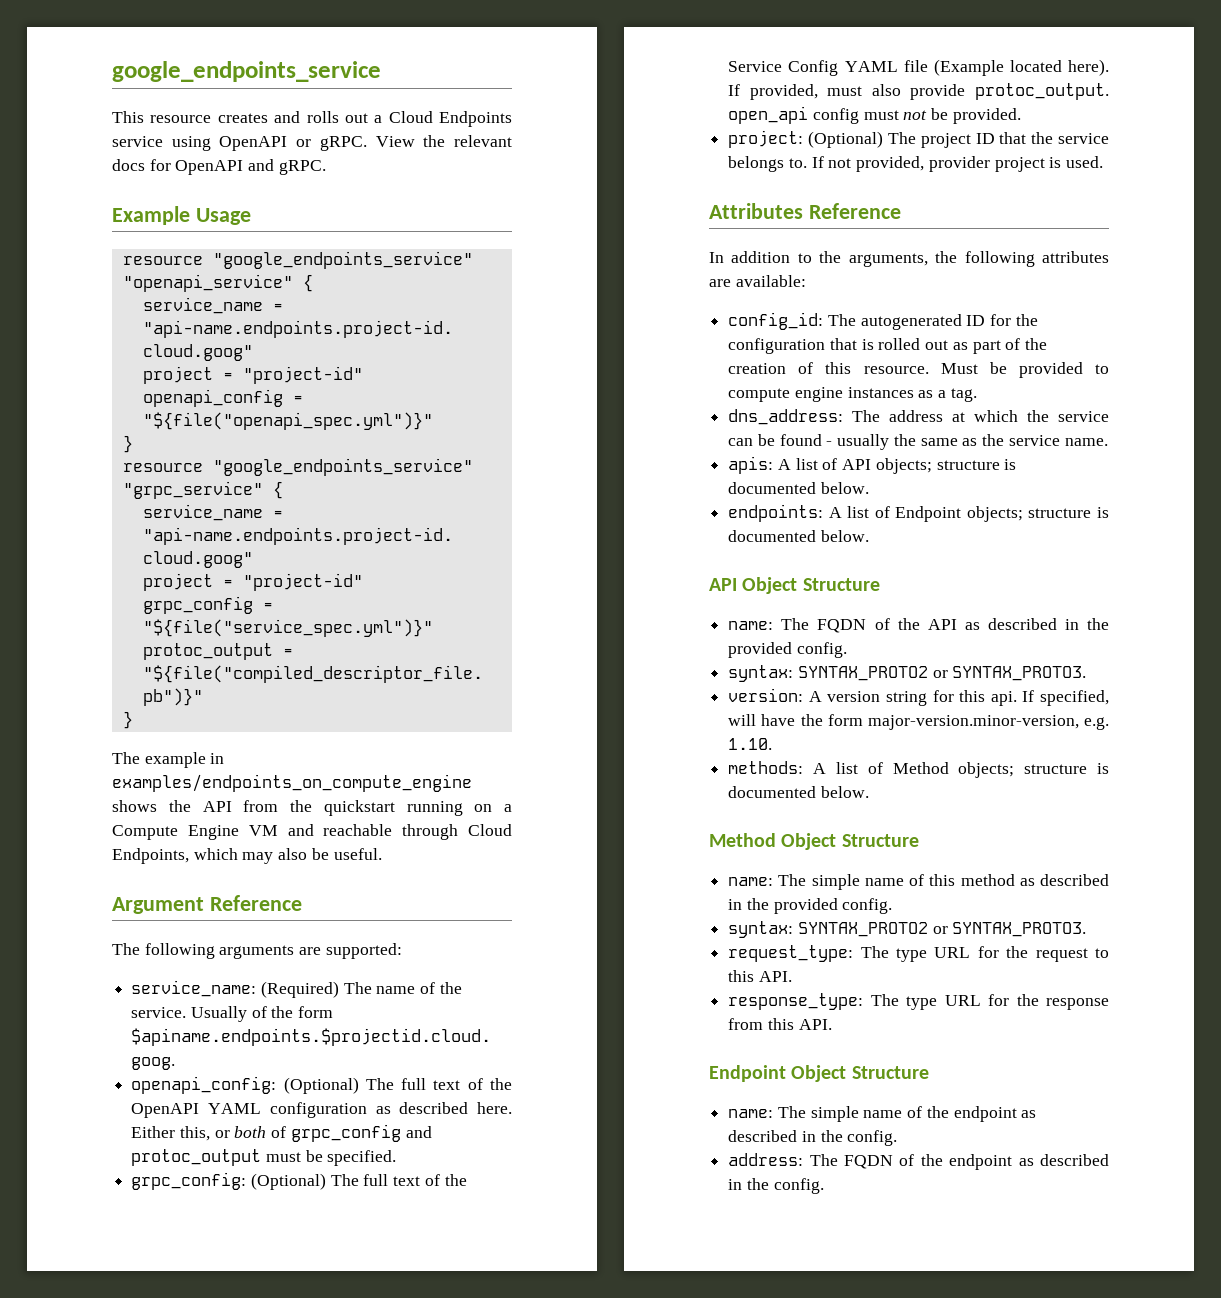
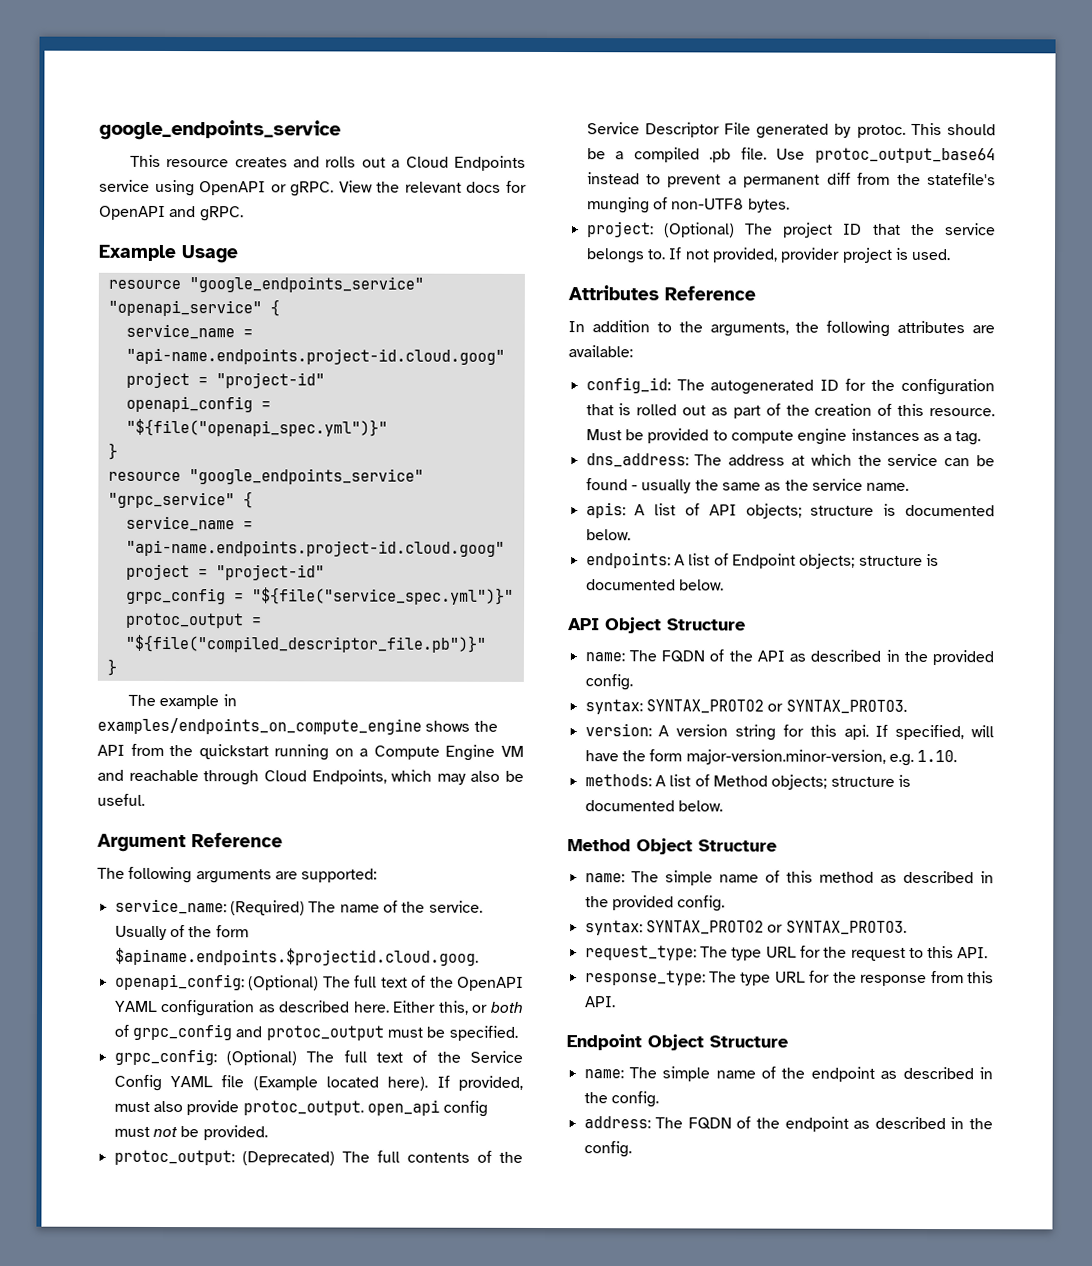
+ protoc_output: (Deprecated) The full contents of the Service Descriptor File generated by protoc. This should be a compiled .pb file. Use protoc_output_base64 instead to prevent a permanent diff from the statefile's munging of non-UTF8 bytes.

